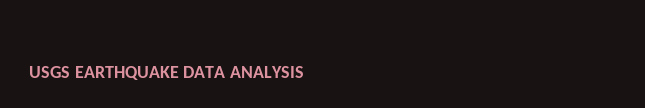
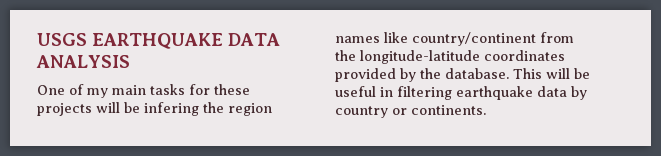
+ One of my main tasks for these projects will be infering the region names like country/continent from the longitude-latitude coordinates provided by the database. This will be useful in filtering earthquake data by country or continents.

